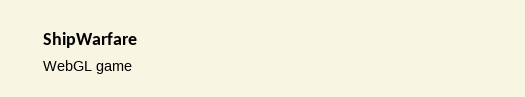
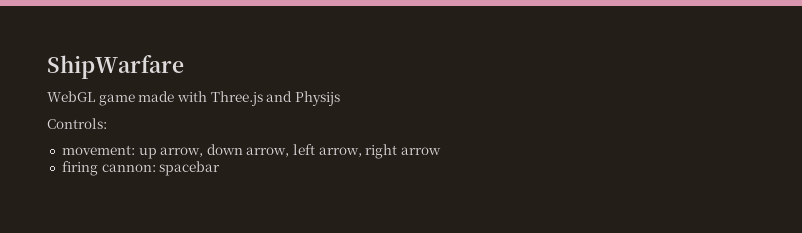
- WebGL game
+ WebGL game made with Three.js and Physijs
+ Controls:
+ movement: up arrow, down arrow, left arrow, right arrow
+ firing cannon: spacebar

